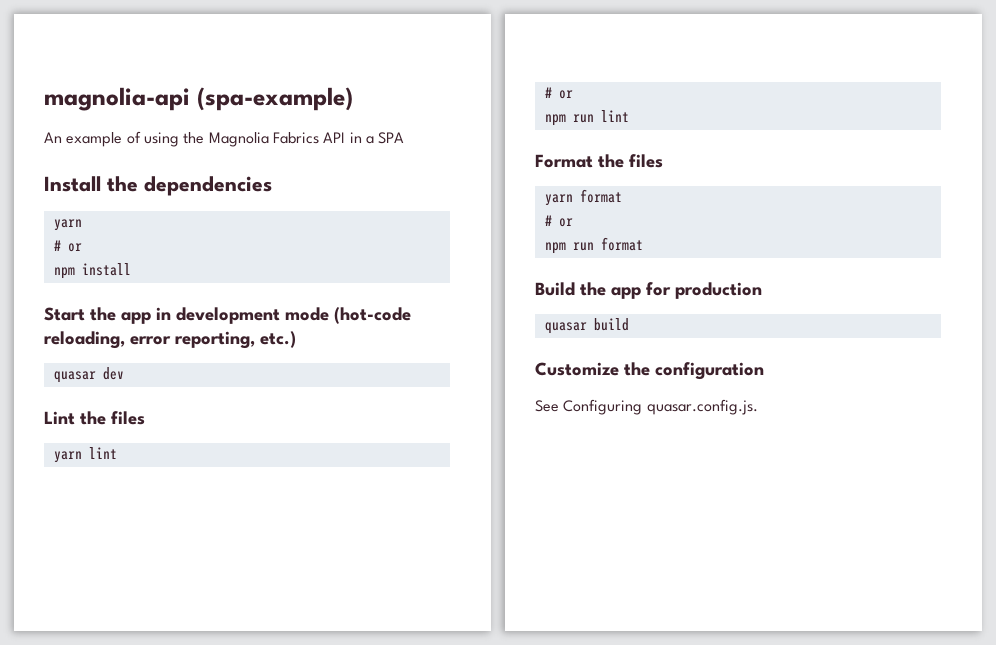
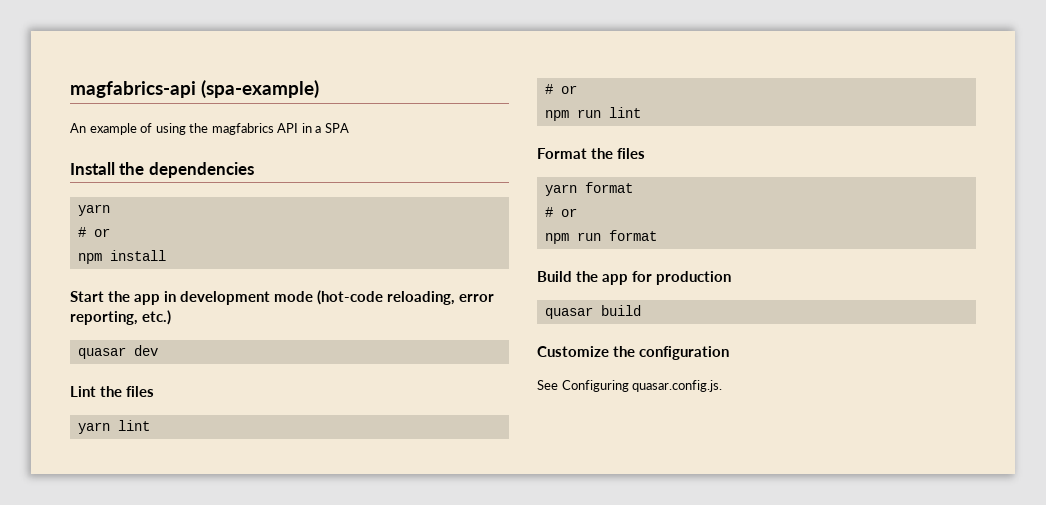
- magnolia-api (spa-example)
+ magfabrics-api (spa-example)
- An example of using the Magnolia Fabrics API in a SPA
+ An example of using the magfabrics API in a SPA

